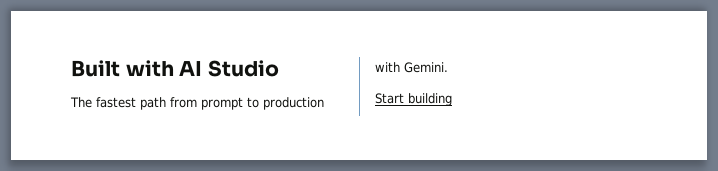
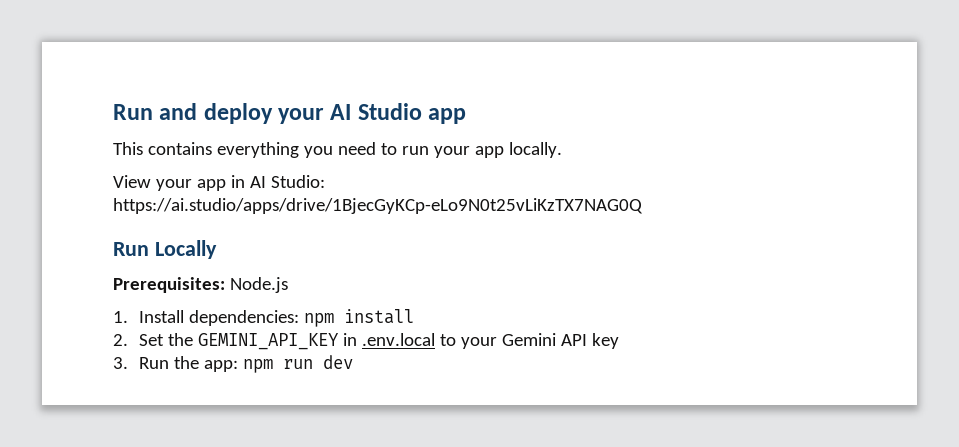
- Built with AI Studio
- The fastest path from prompt to production with Gemini.
- Start building
+ Run and deploy your AI Studio app
+ This contains everything you need to run your app locally.
+ View your app in AI Studio: https://ai.studio/apps/drive/1BjecGyKCp-eLo9N0t25vLiKzTX7NAG0Q
+ Run Locally
+ Prerequisites: Node.js
+ 1. Install dependencies: npm install
+ 2. Set the GEMINI_API_KEY in .env.local to your Gemini API key
+ 3. Run the app: npm run dev

